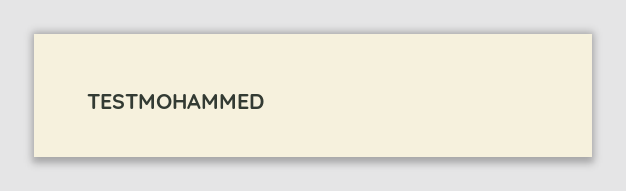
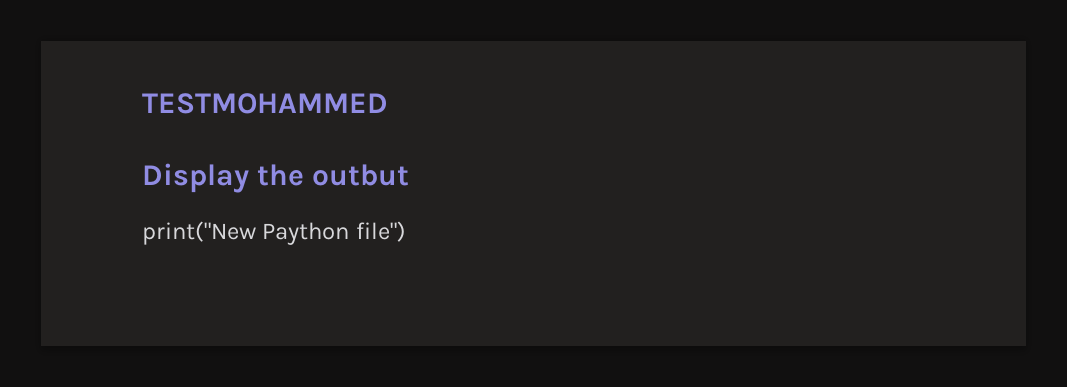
+ Display the outbut
+ print("New Paython file")

